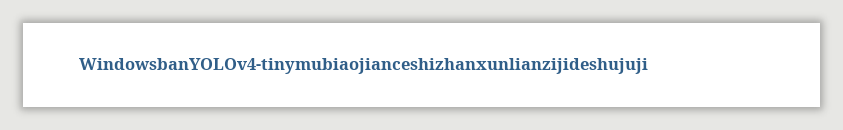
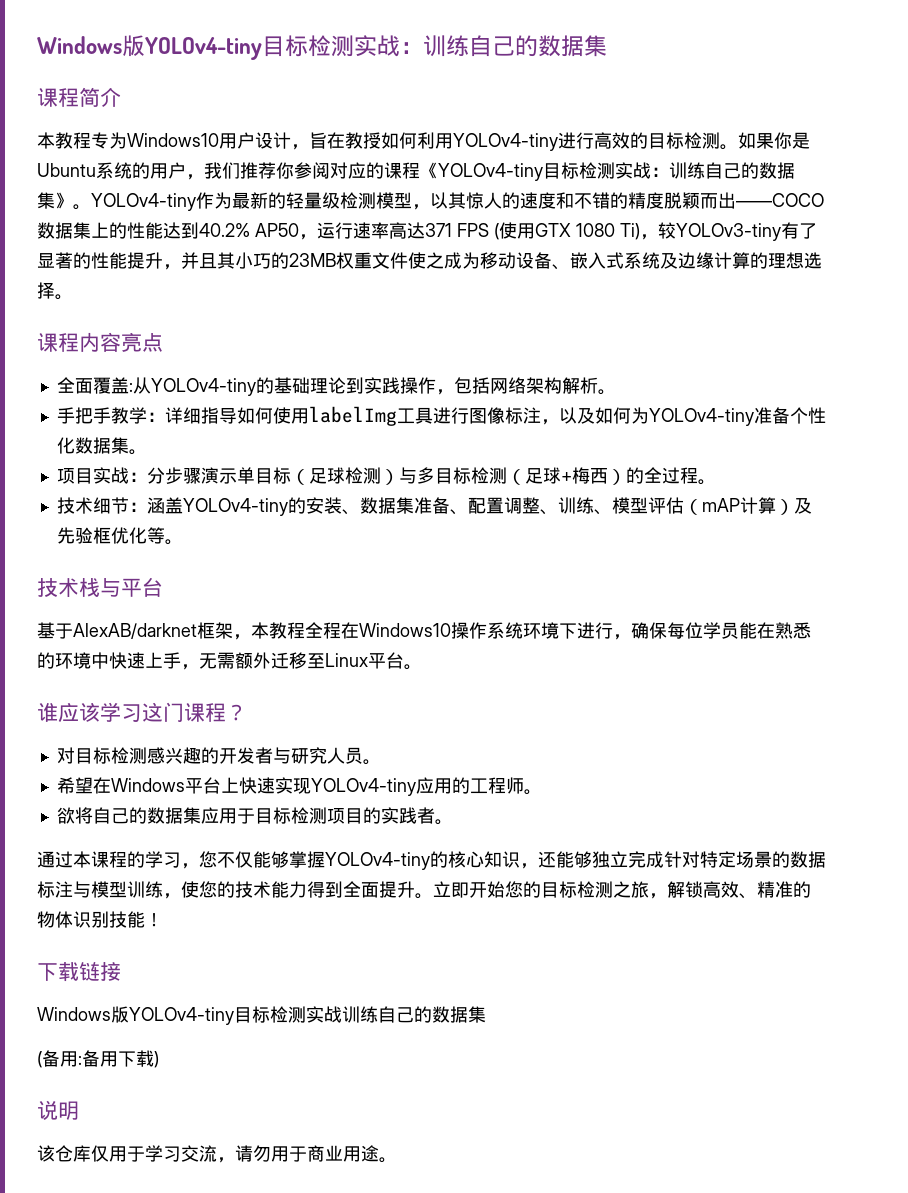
- WindowsbanYOLOv4-tinymubiaojianceshizhanxunlianzijideshujuji
+ Windows版YOLOv4-tiny目标检测实战：训练自己的数据集
+ 课程简介
+ 本教程专为Windows10用户设计，旨在教授如何利用YOLOv4-tiny进行高效的目标检测。如果你是Ubuntu系统的用户，我们推荐你参阅对应的课程《YOLOv4-tiny目标检测实战：训练自己的数据集》。YOLOv4-tiny作为最新的轻量级检测模型，以其惊人的速度和不错的精度脱颖而出——COCO数据集上的性能达到40.2% AP50，运行速率高达371 FPS (使用GTX 1080 Ti)，较YOLOv3-tiny有了显著的性能提升，并且其小巧的23MB权重文件使之成为移动设备、嵌入式系统及边缘计算的理想选择。
+ 课程内容亮点
+ 全面覆盖:从YOLOv4-tiny的基础理论到实践操作，包括网络架构解析。
+ 手把手教学：详细指导如何使用labelImg工具进行图像标注，以及如何为YOLOv4-tiny准备个性化数据集。
+ 项目实战：分步骤演示单目标（足球检测）与多目标检测（足球+梅西）的全过程。
+ 技术细节：涵盖YOLOv4-tiny的安装、数据集准备、配置调整、训练、模型评估（mAP计算）及先验框优化等。
+ 技术栈与平台
+ 基于AlexAB/darknet框架，本教程全程在Windows10操作系统环境下进行，确保每位学员能在熟悉的环境中快速上手，无需额外迁移至Linux平台。
+ 谁应该学习这门课程？
+ 对目标检测感兴趣的开发者与研究人员。
+ 希望在Windows平台上快速实现YOLOv4-tiny应用的工程师。
+ 欲将自己的数据集应用于目标检测项目的实践者。
+ 通过本课程的学习，您不仅能够掌握YOLOv4-tiny的核心知识，还能够独立完成针对特定场景的数据标注与模型训练，使您的技术能力得到全面提升。立即开始您的目标检测之旅，解锁高效、精准的物体识别技能！
+ 下载链接
+ Windows版YOLOv4-tiny目标检测实战训练自己的数据集
+ (备用:备用下载)
+ 说明
+ 该仓库仅用于学习交流，请勿用于商业用途。

